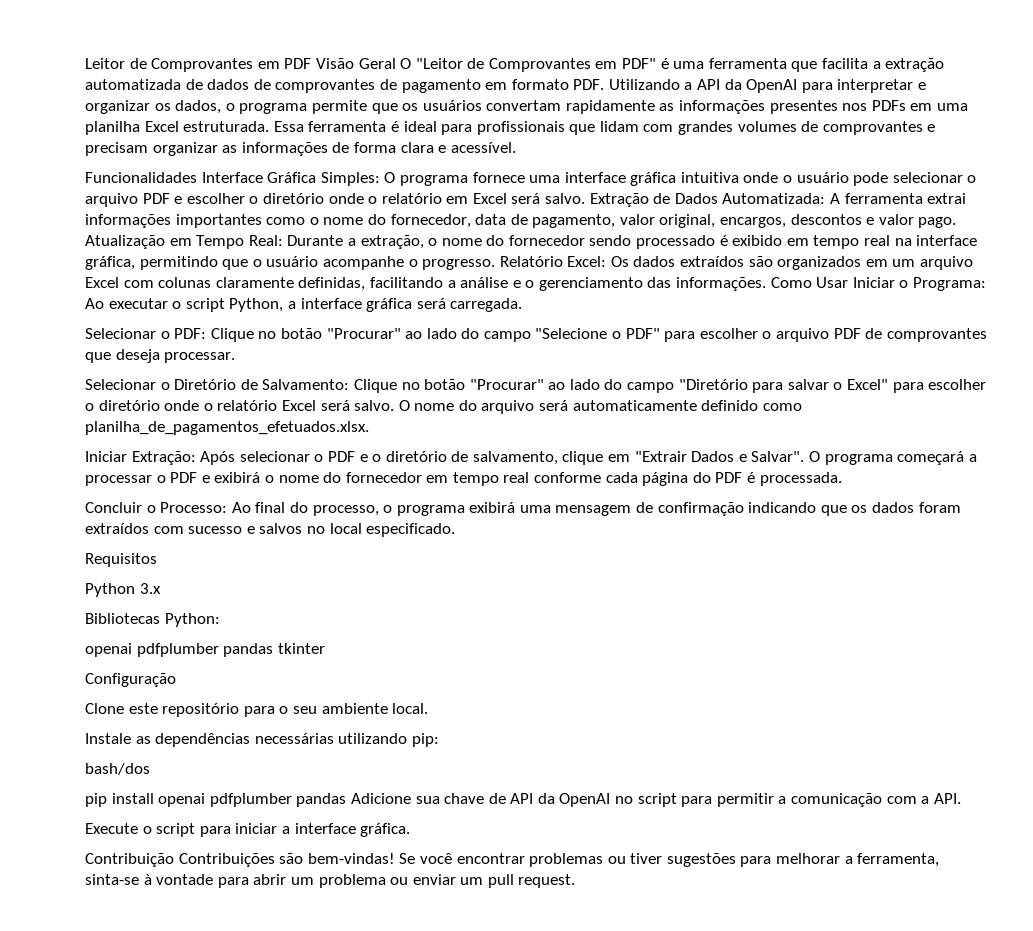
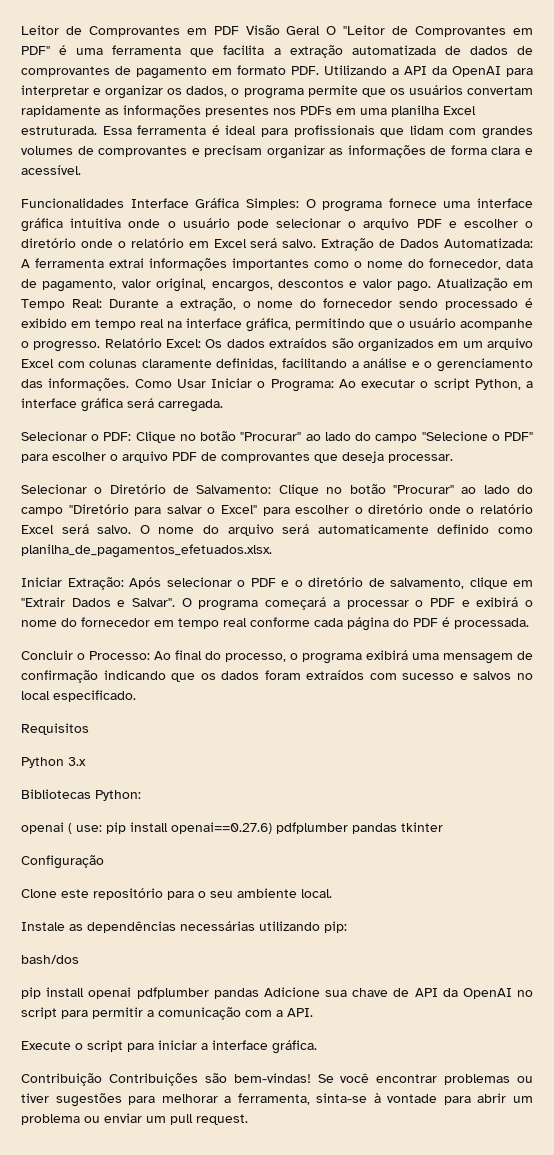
- openai pdfplumber pandas tkinter
+ openai ( use: pip install openai==0.27.6) pdfplumber pandas tkinter

